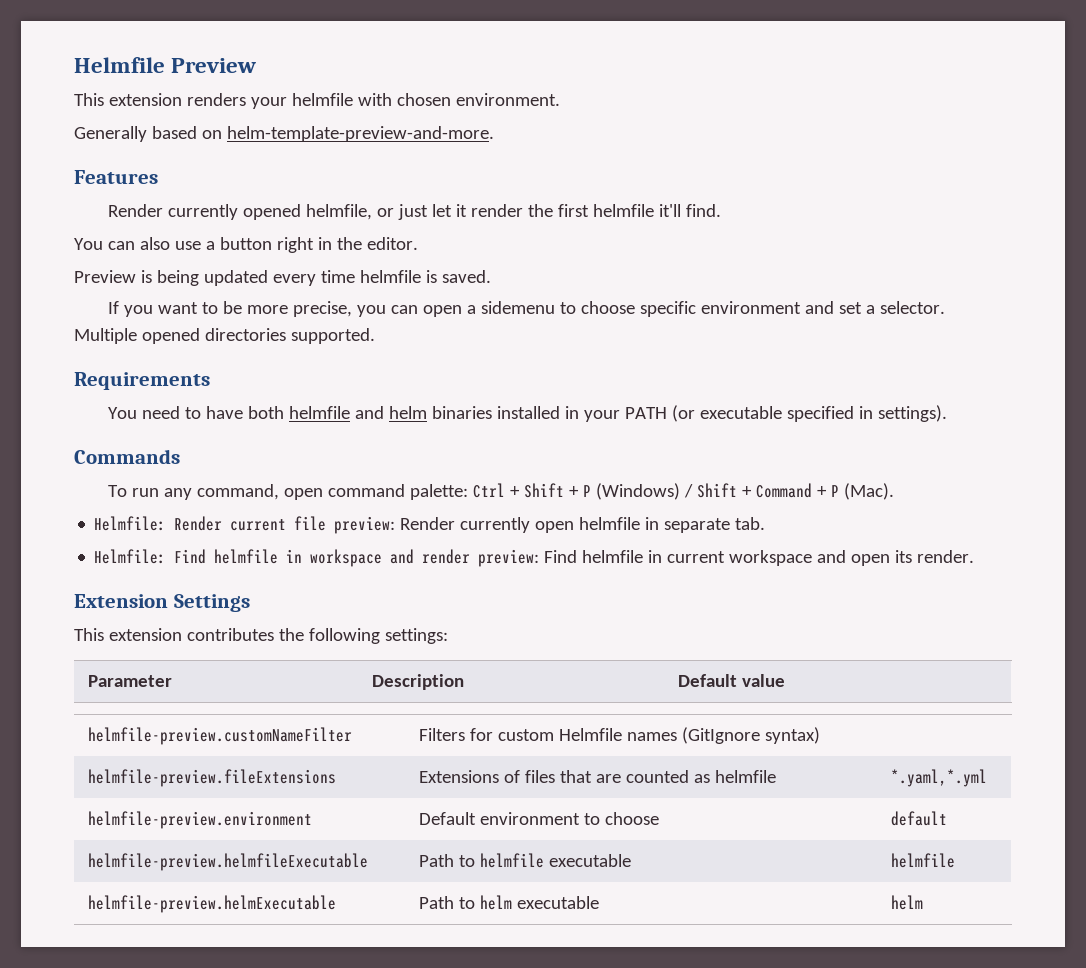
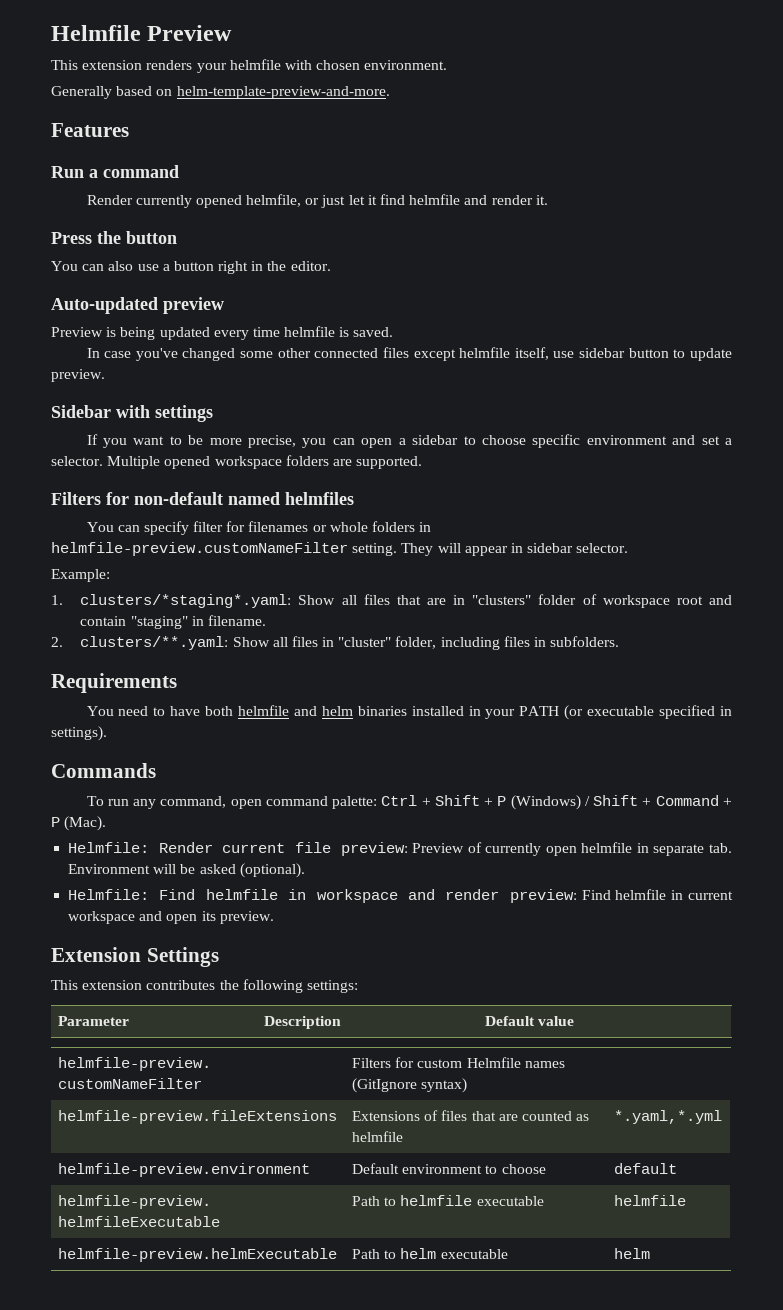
+ Run a command
- Render currently opened helmfile, or just let it render the first helmfile it'll find.
+ Render currently opened helmfile, or just let it find helmfile and render it.
+ Press the button
+ Auto-updated preview
+ In case you've changed some other connected files except helmfile itself, use sidebar button to update preview.
+ Sidebar with settings
- If you want to be more precise, you can open a sidemenu to choose specific environment and set a selector.
+ If you want to be more precise, you can open a sidebar to choose specific environment and set a selector.
- Multiple opened directories supported.
+ Multiple opened workspace folders are supported.
+ Filters for non-default named helmfiles
+ You can specify filter for filenames or whole folders in helmfile-preview.customNameFilter setting. They will appear in sidebar selector.
+ Example:
+ 1. clusters/*staging*.yaml: Show all files that are in "clusters" folder of workspace root and contain "staging" in filename.
+ 2. clusters/**.yaml: Show all files in "cluster" folder, including files in subfolders.
- Helmfile: Render current file preview: Render currently open helmfile in separate tab.
+ Helmfile: Render current file preview: Preview of currently open helmfile in separate tab. Environment will be asked (optional).
- Helmfile: Find helmfile in workspace and render preview: Find helmfile in current workspace and open its render.
+ Helmfile: Find helmfile in workspace and render preview: Find helmfile in current workspace and open its preview.

